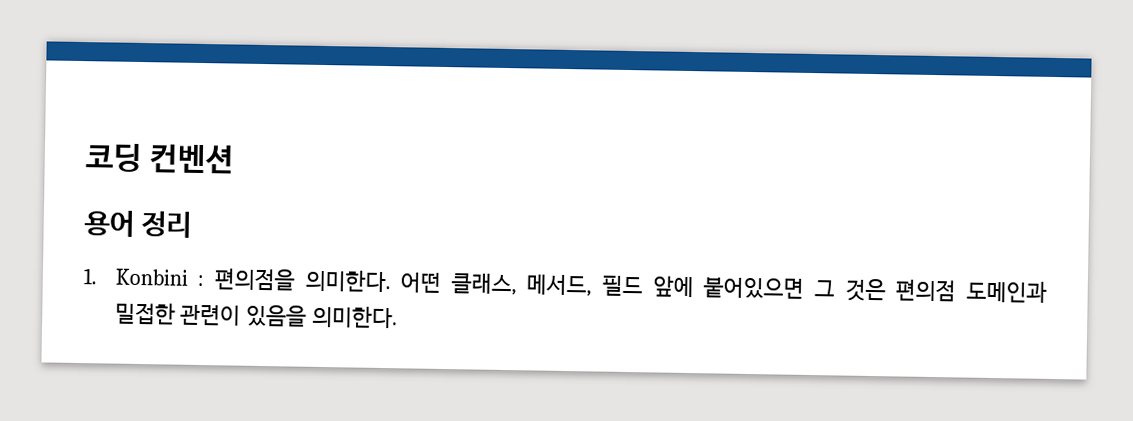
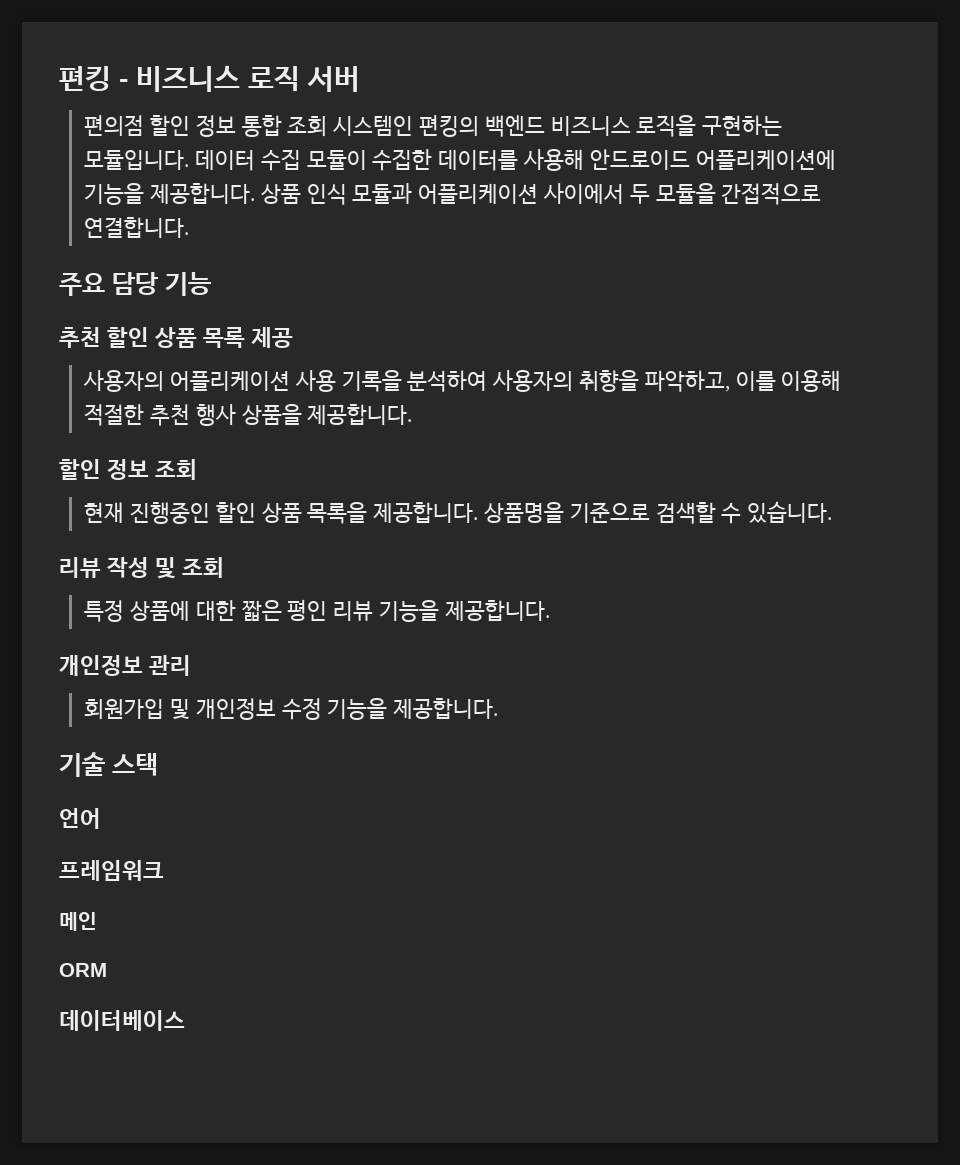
- 코딩 컨벤션
- 용어 정리
- 1. Konbini : 편의점을 의미한다. 어떤 클래스, 메서드, 필드 앞에 붙어있으면 그 것은 편의점 도메인과 밀접한 관련이 있음을 의미한다.
+ 편킹 - 비즈니스 로직 서버
+ 편의점 할인 정보 통합 조회 시스템인 편킹의 백엔드 비즈니스 로직을 구현하는 모듈입니다. 데이터 수집 모듈이 수집한 데이터를 사용해 안드로이드 어플리케이션에 기능을 제공합니다. 상품 인식 모듈과 어플리케이션 사이에서 두 모듈을 간접적으로 연결합니다.
+ 주요 담당 기능
+ 추천 할인 상품 목록 제공
+ 사용자의 어플리케이션 사용 기록을 분석하여 사용자의 취향을 파악하고, 이를 이용해 적절한 추천 행사 상품을 제공합니다.
+ 할인 정보 조회
+ 현재 진행중인 할인 상품 목록을 제공합니다. 상품명을 기준으로 검색할 수 있습니다.
+ 리뷰 작성 및 조회
+ 특정 상품에 대한 짧은 평인 리뷰 기능을 제공합니다.
+ 개인정보 관리
+ 회원가입 및 개인정보 수정 기능을 제공합니다.
+ 기술 스택
+ 언어
+ 프레임워크
+ 메인
+ ORM
+ 데이터베이스

